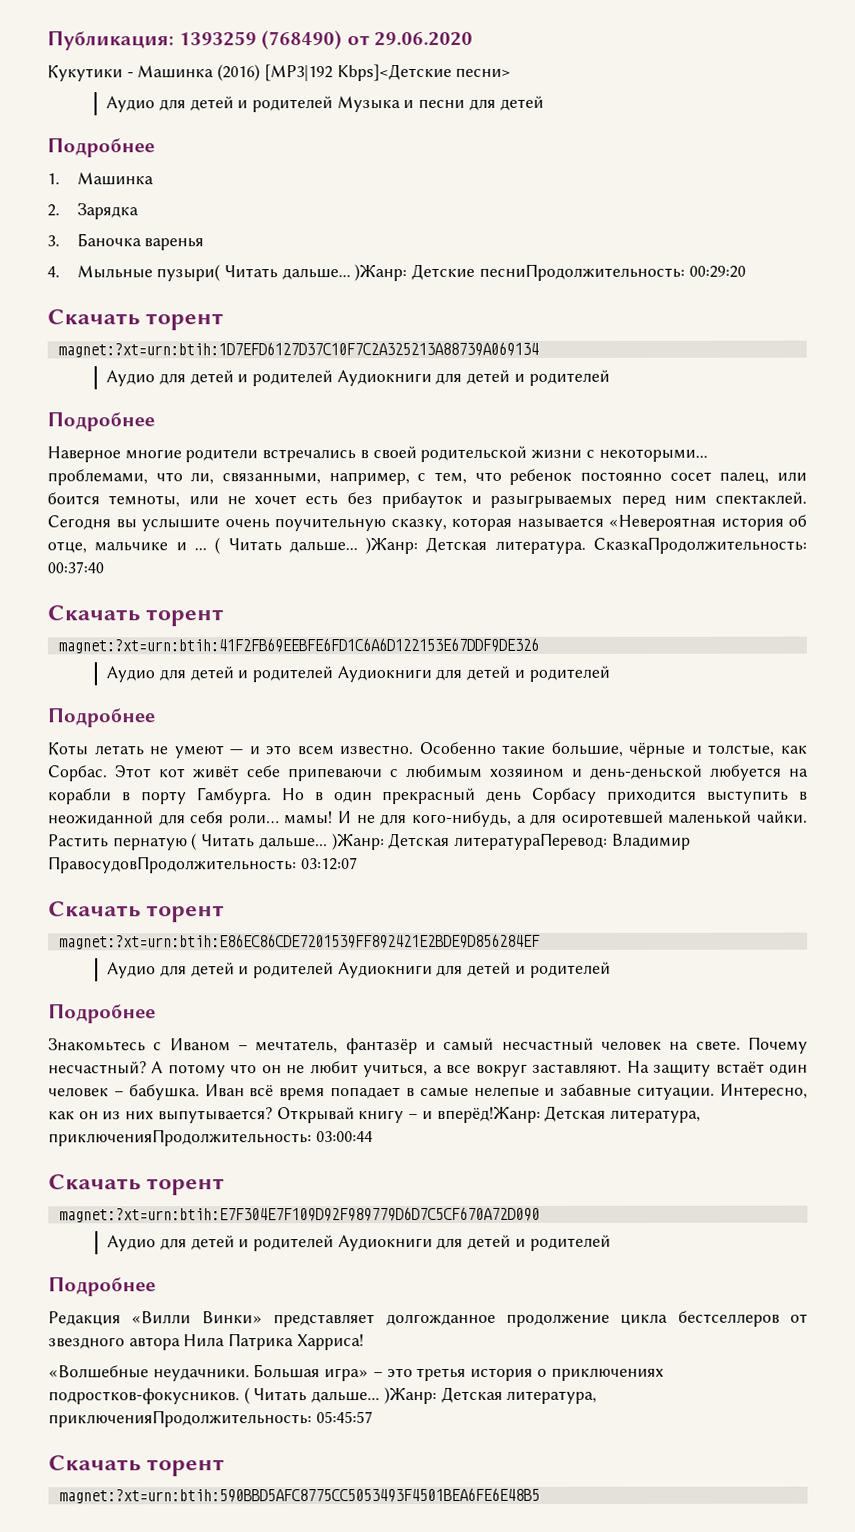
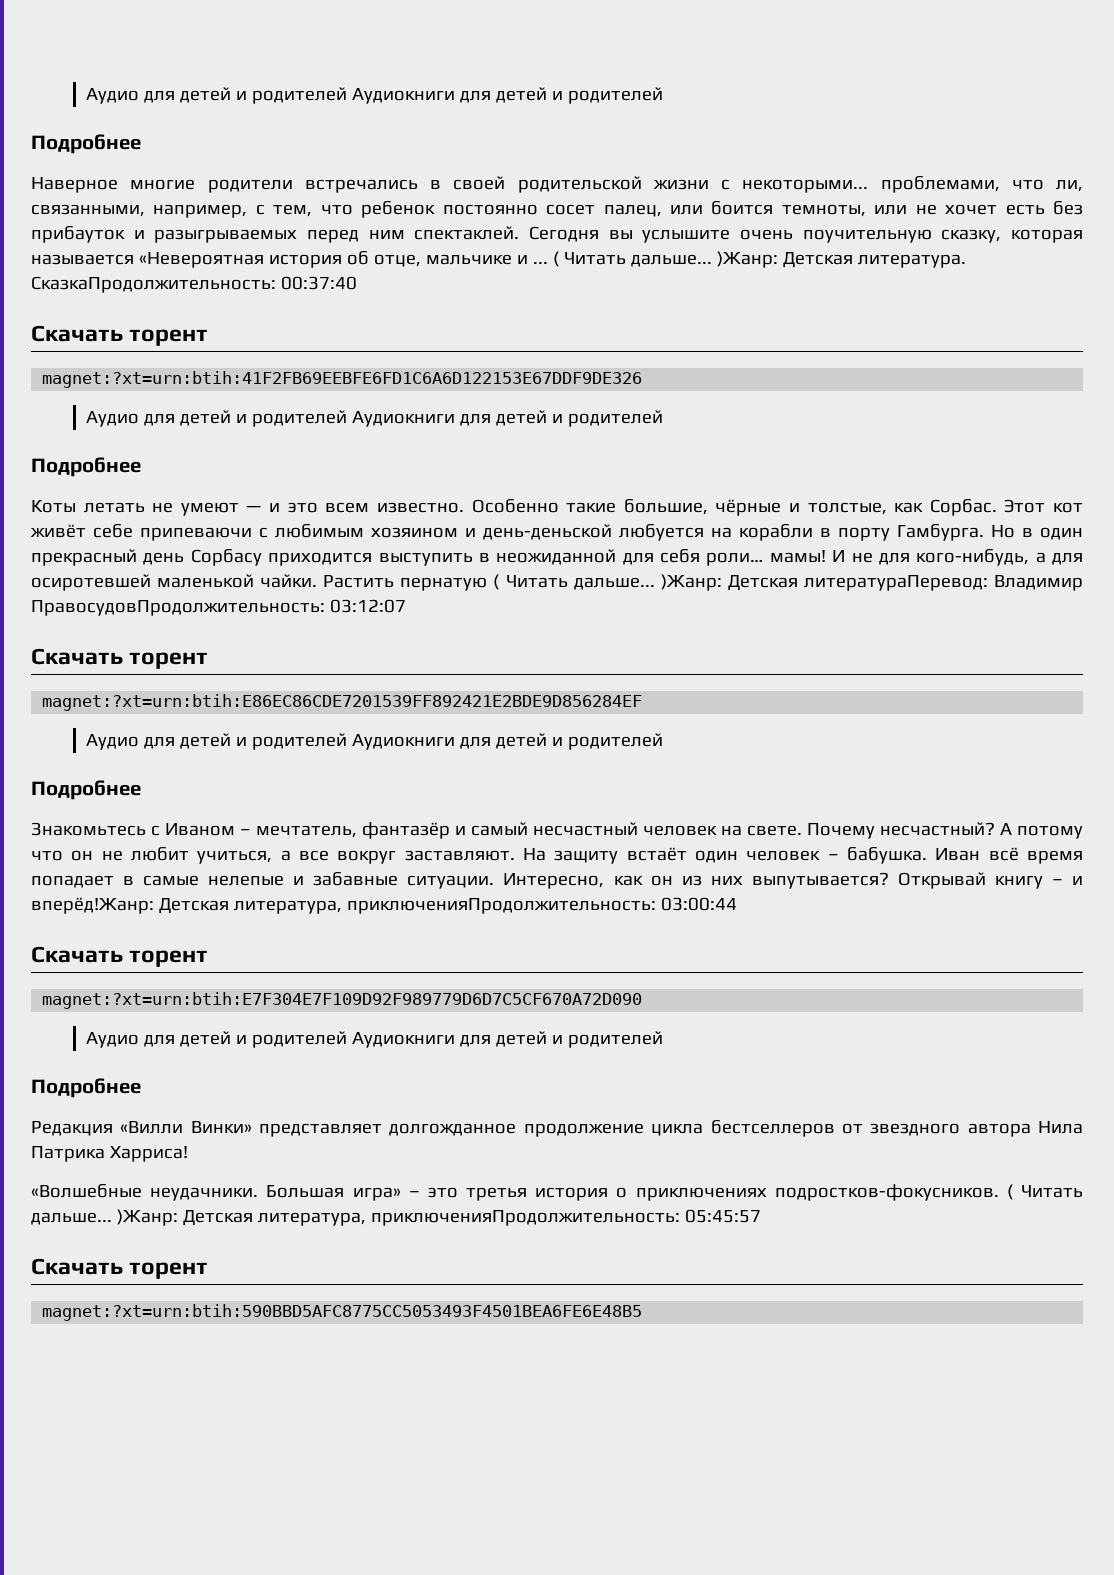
- Публикация: 1393259 (768490) от 29.06.2020
- Кукутики - Машинка (2016) [MP3|192 Kbps]<Детские песни>
- Аудио для детей и родителей Музыка и песни для детей
- Подробнее
- 1. Машинка
- 2. Зарядка
- 3. Баночка варенья
- 4. Мыльные пузыри( Читать дальше... )Жанр: Детские песниПродолжительность: 00:29:20
- Скачать торент
- magnet:?xt=urn:btih:1D7EFD6127D37C10F7C2A325213A88739A069134

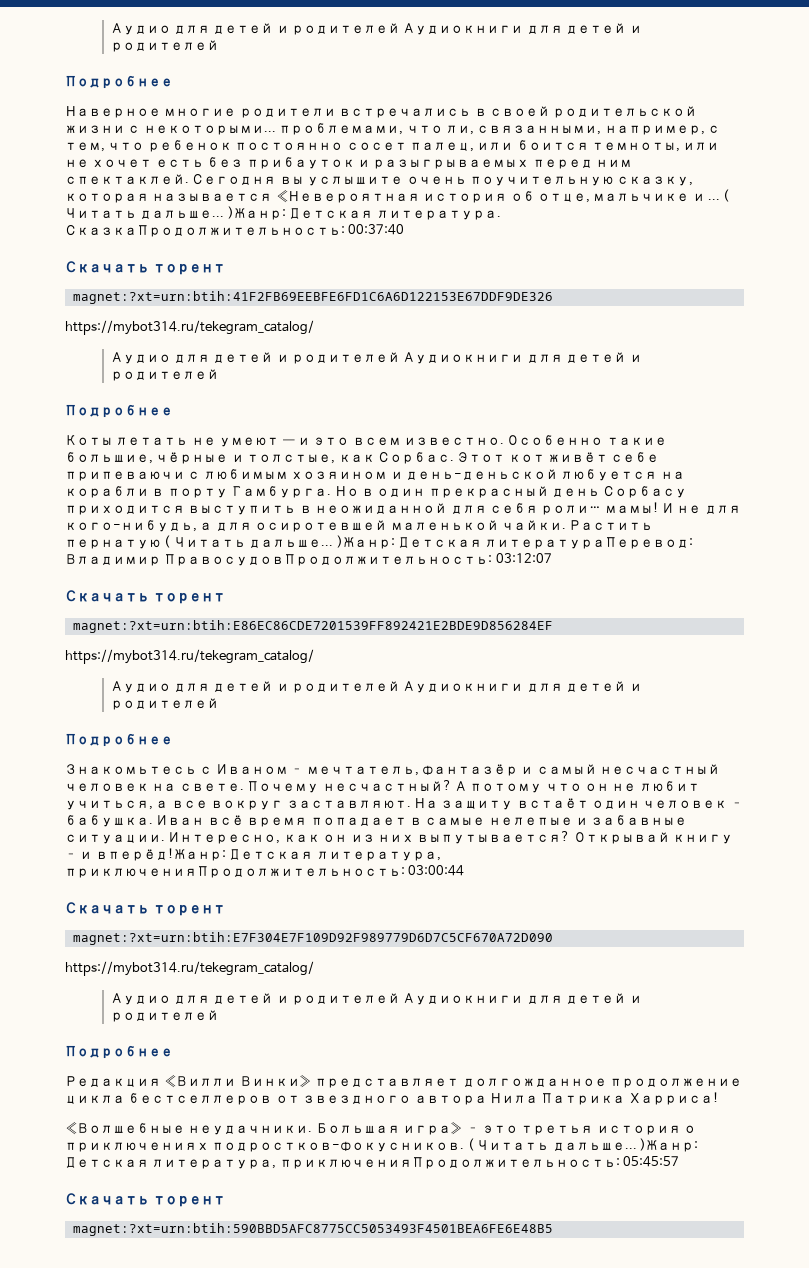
  magnet:?xt=urn:btih:41F2FB69EEBFE6FD1C6A6D122153E67DDF9DE326
+ https://mybot314.ru/tekegram_catalog/
  magnet:?xt=urn:btih:E86EC86CDE7201539FF892421E2BDE9D856284EF
+ https://mybot314.ru/tekegram_catalog/
  magnet:?xt=urn:btih:E7F304E7F109D92F989779D6D7C5CF670A72D090
+ https://mybot314.ru/tekegram_catalog/

